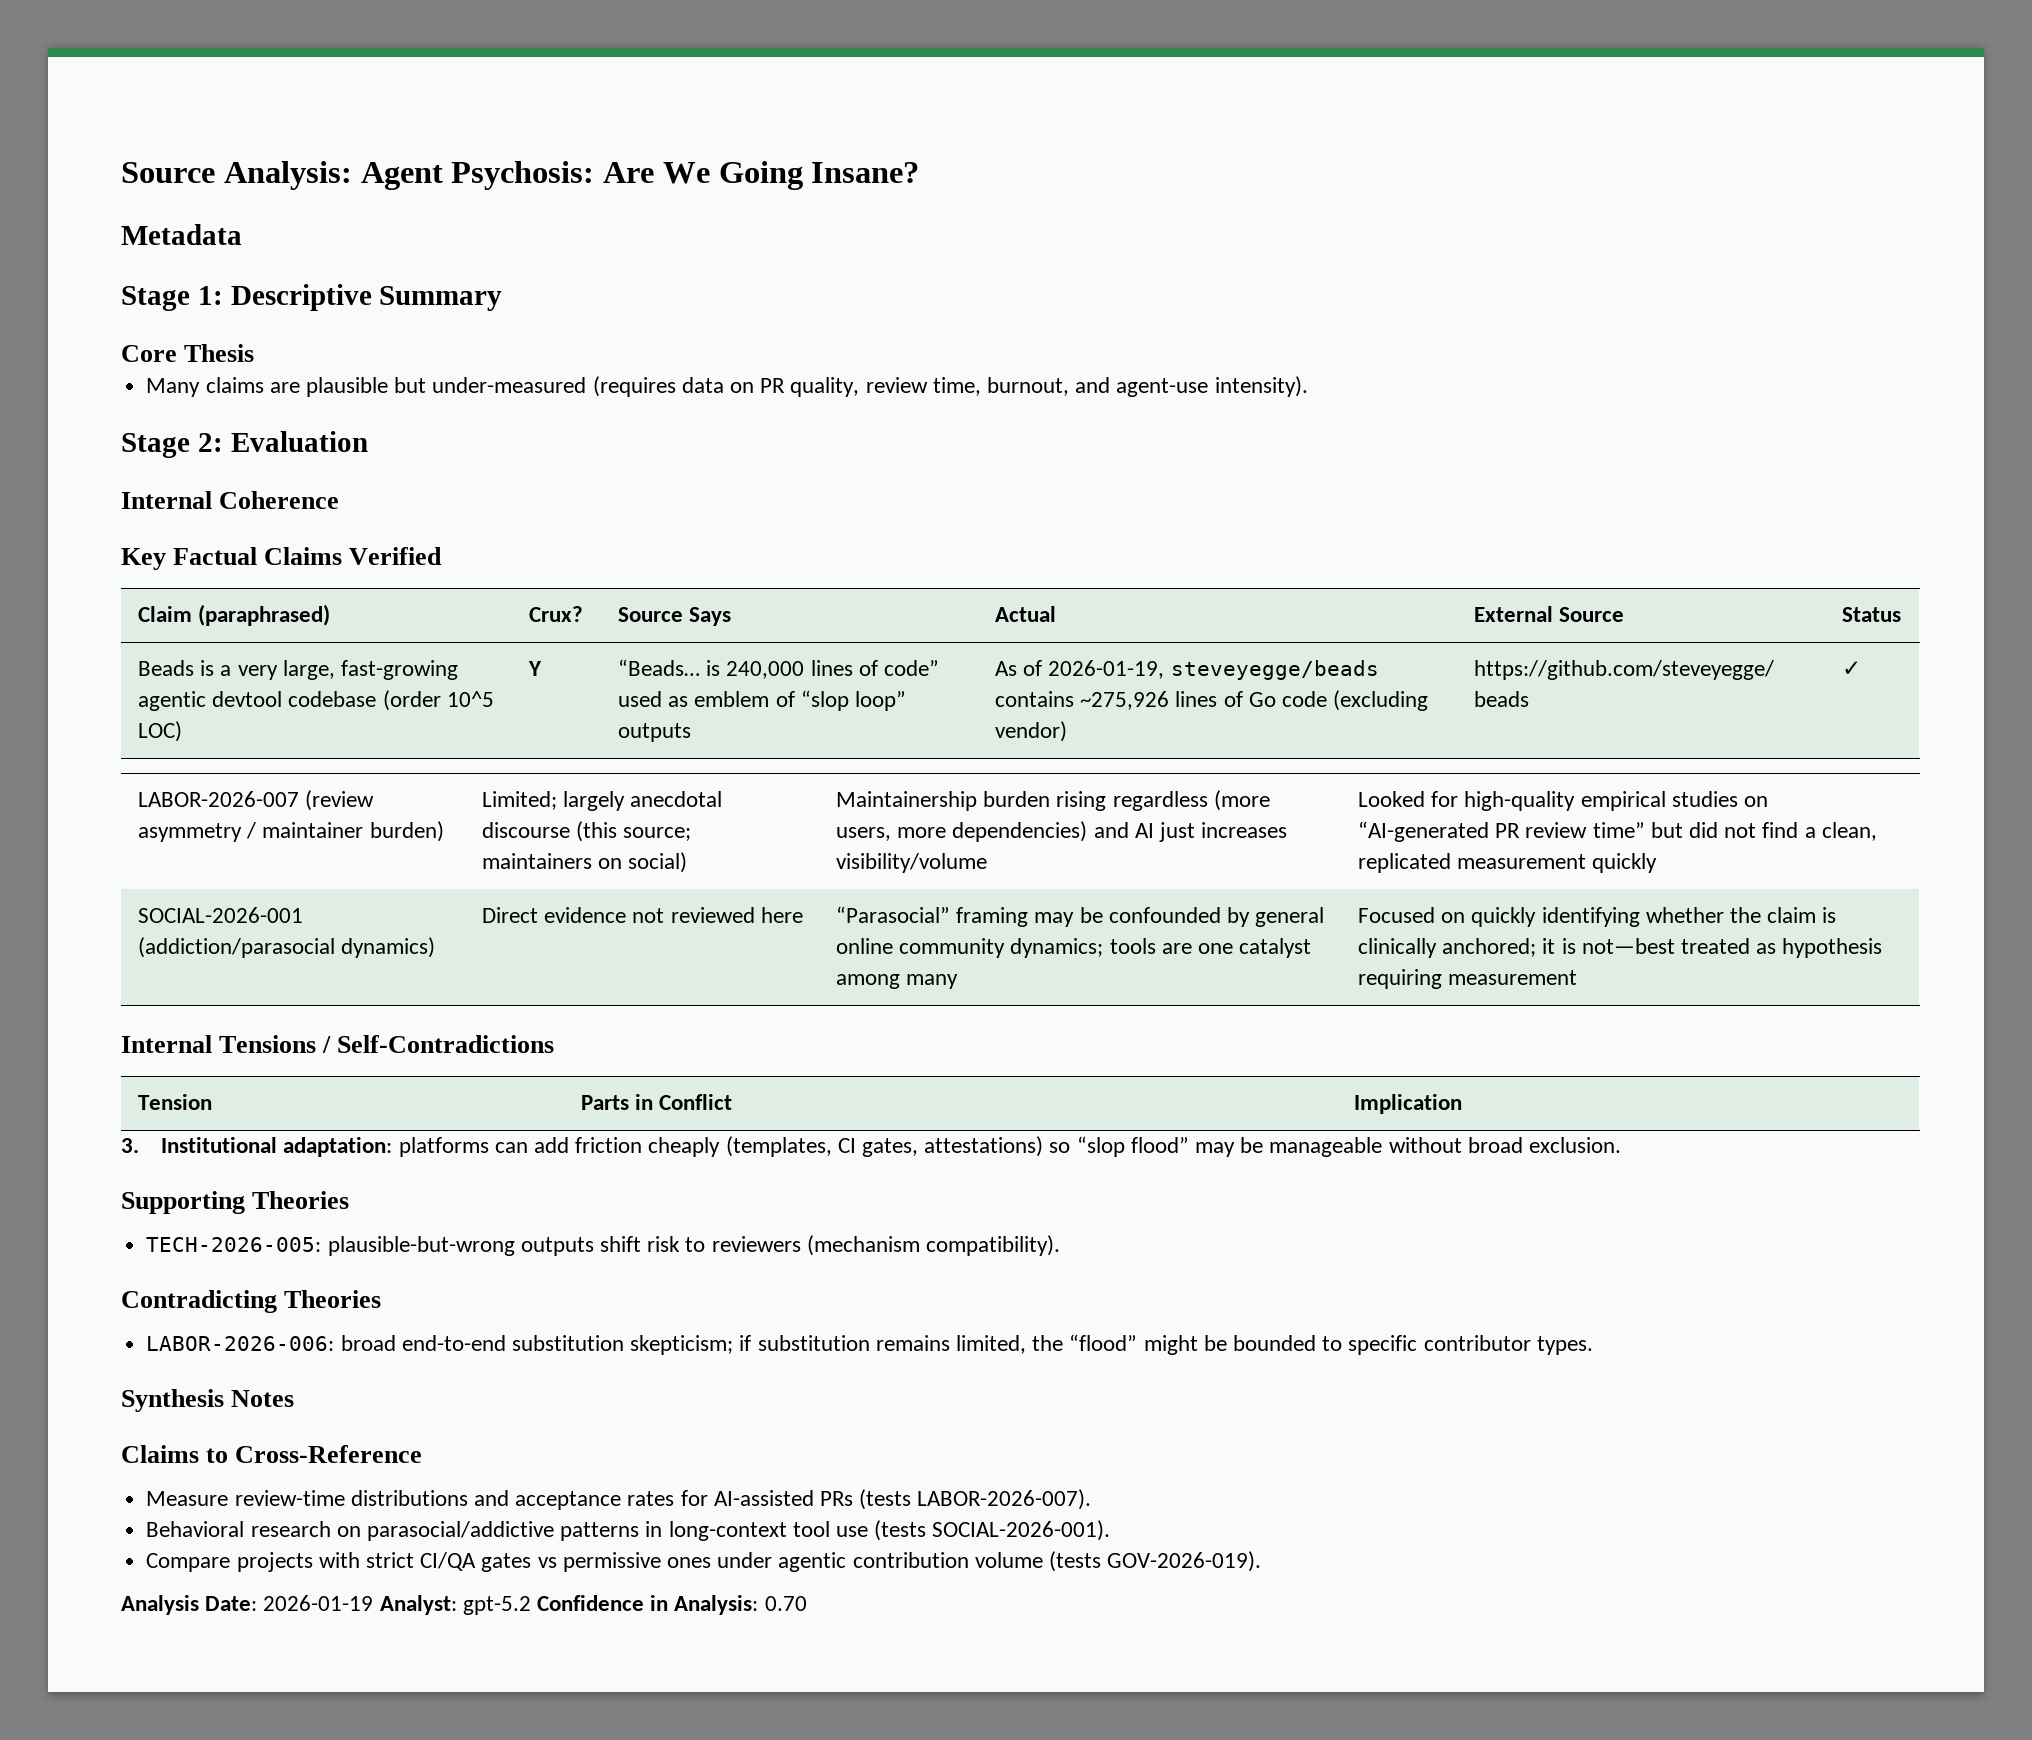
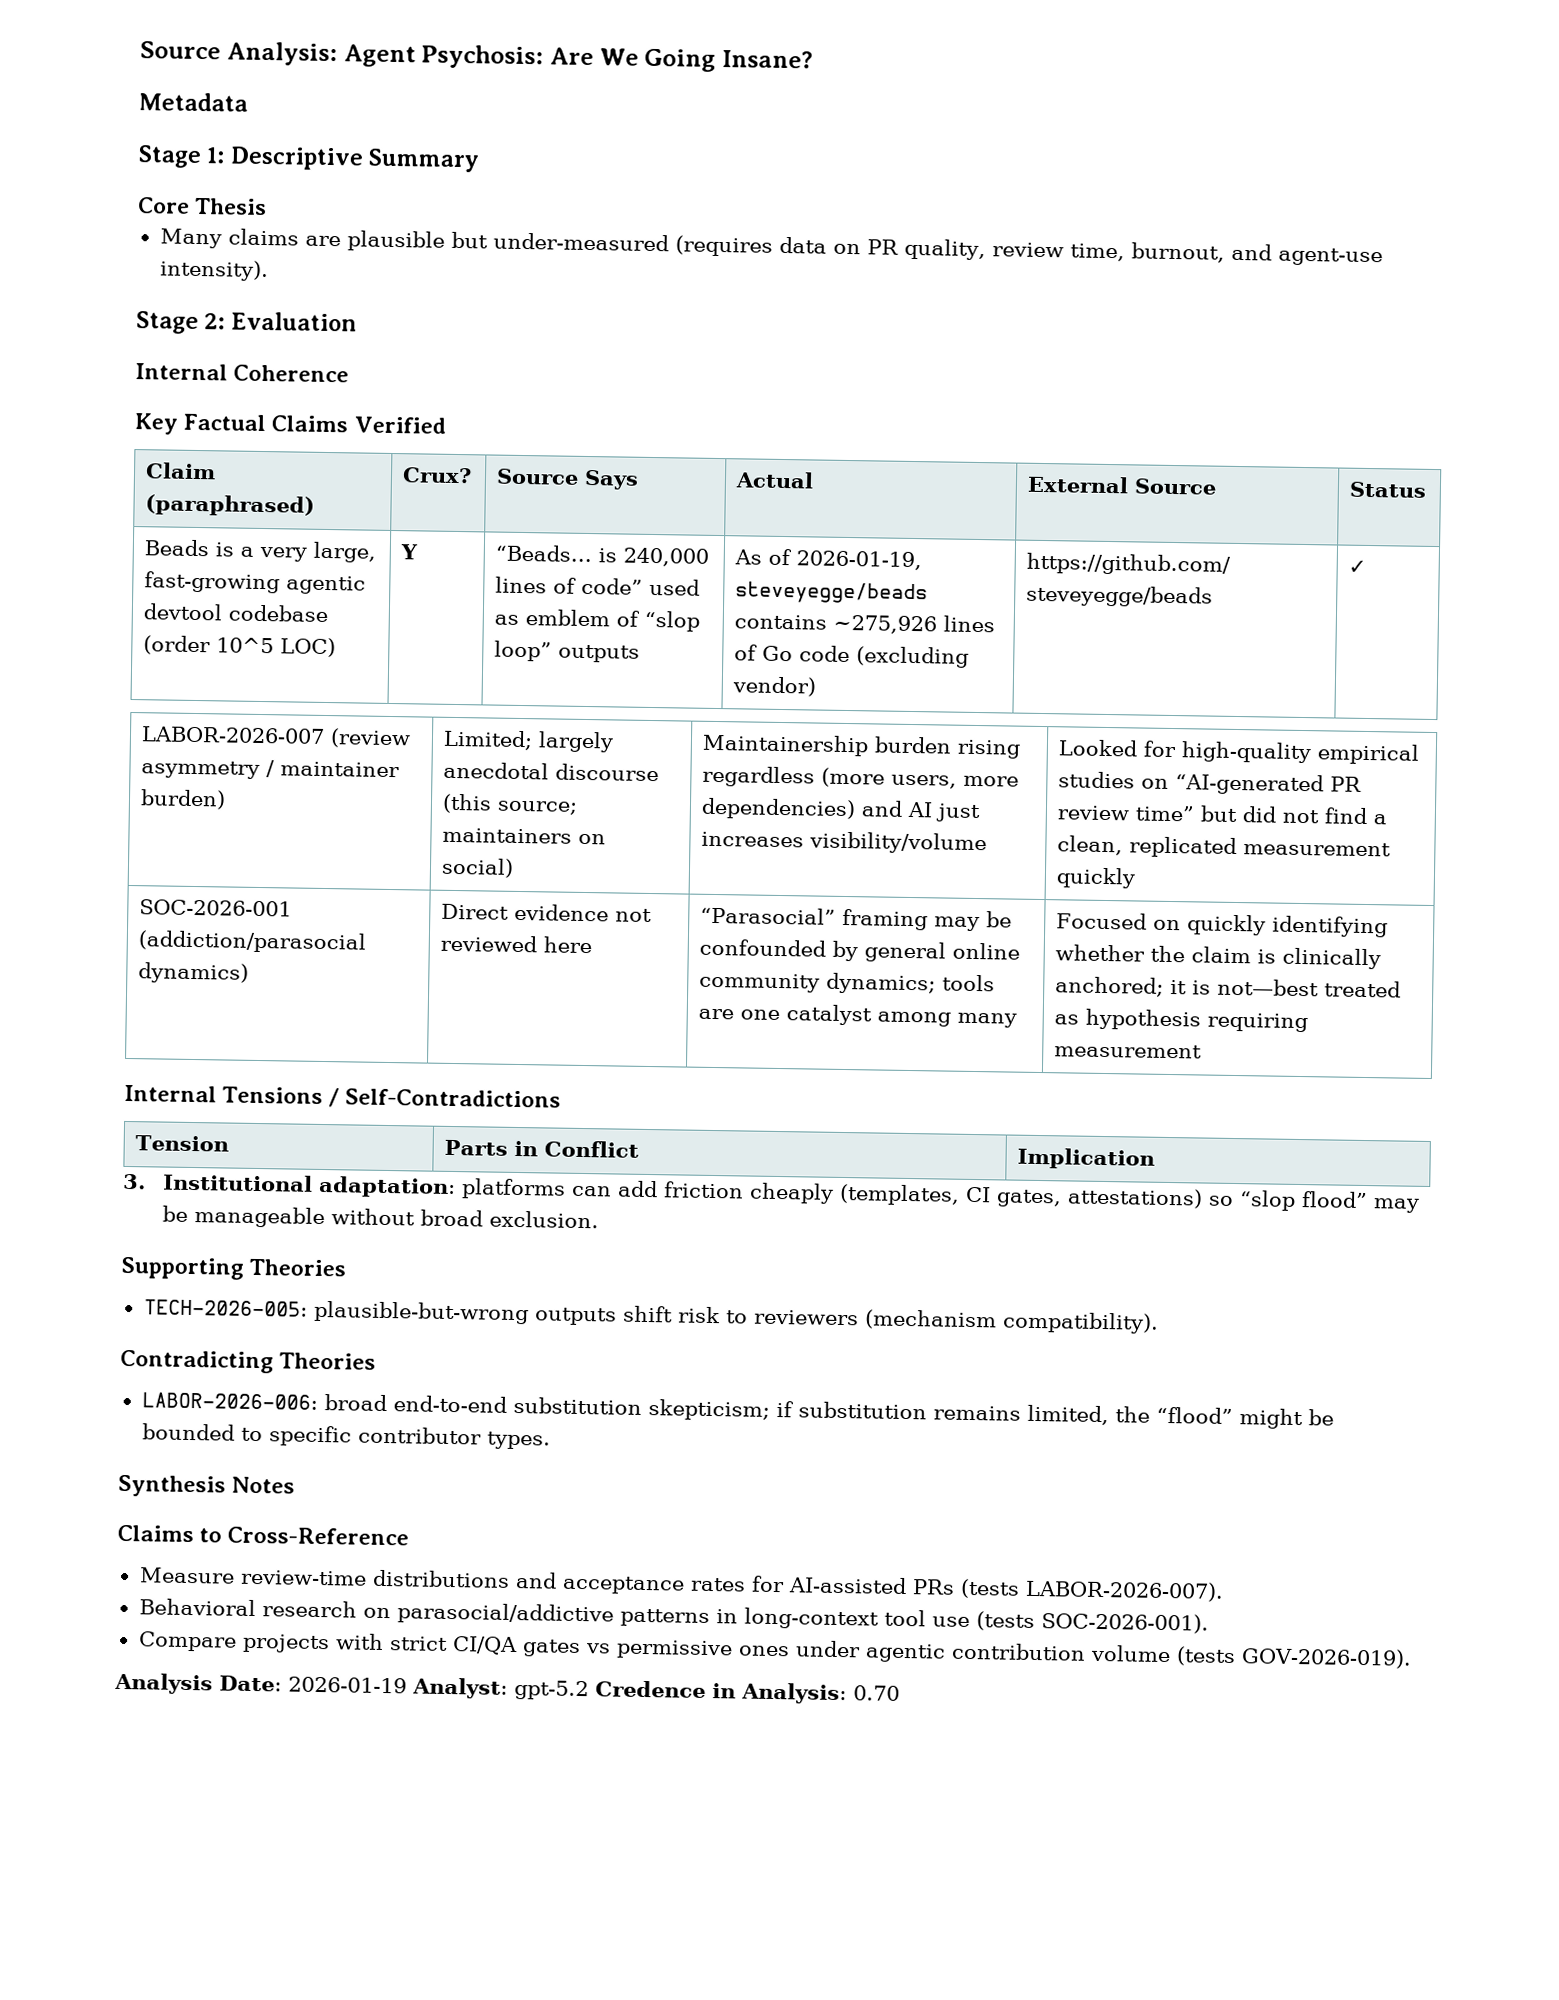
- SOCIAL-2026-001 (addiction/parasocial dynamics)
+ SOC-2026-001 (addiction/parasocial dynamics)
- Behavioral research on parasocial/addictive patterns in long-context tool use (tests SOCIAL-2026-001).
+ Behavioral research on parasocial/addictive patterns in long-context tool use (tests SOC-2026-001).
- Analysis Date: 2026-01-19 Analyst: gpt-5.2 Confidence in Analysis: 0.70
+ Analysis Date: 2026-01-19 Analyst: gpt-5.2 Credence in Analysis: 0.70

